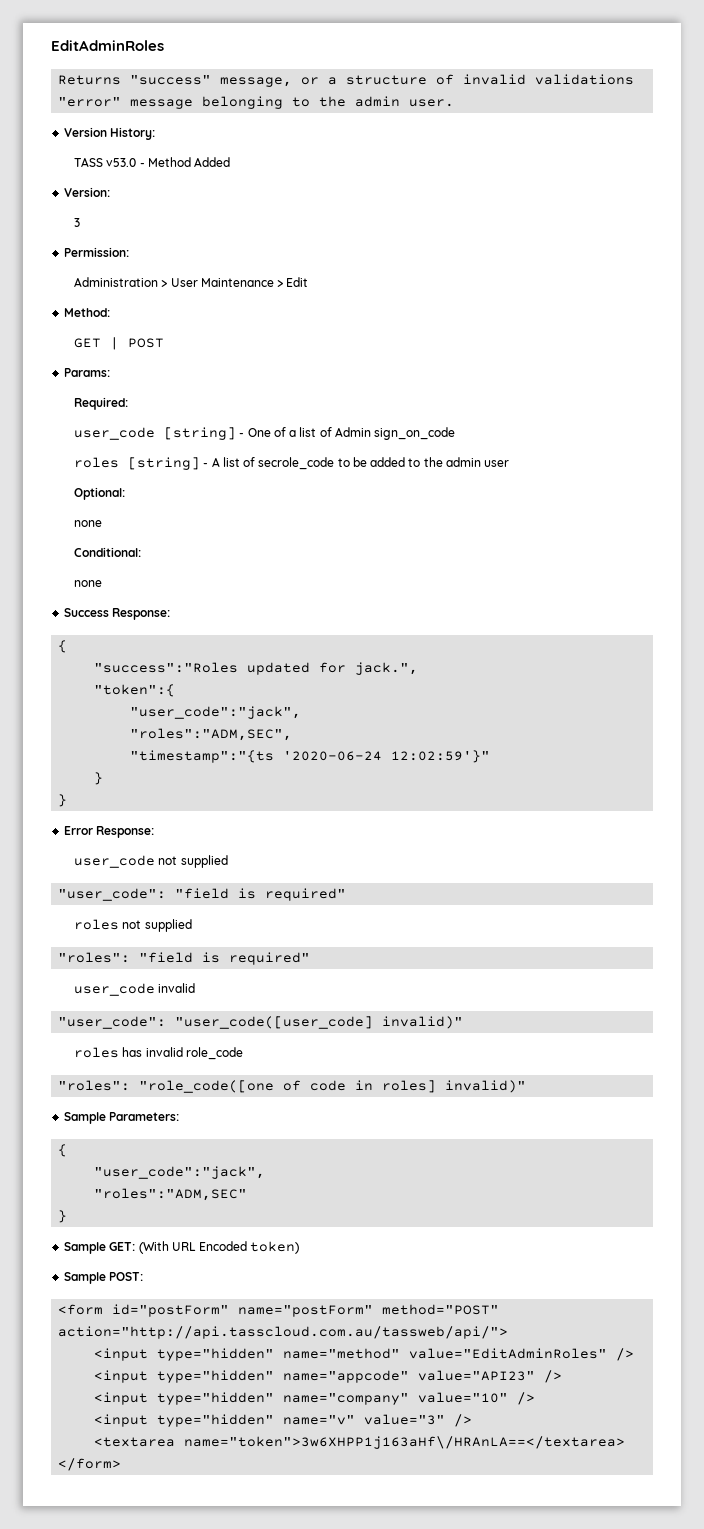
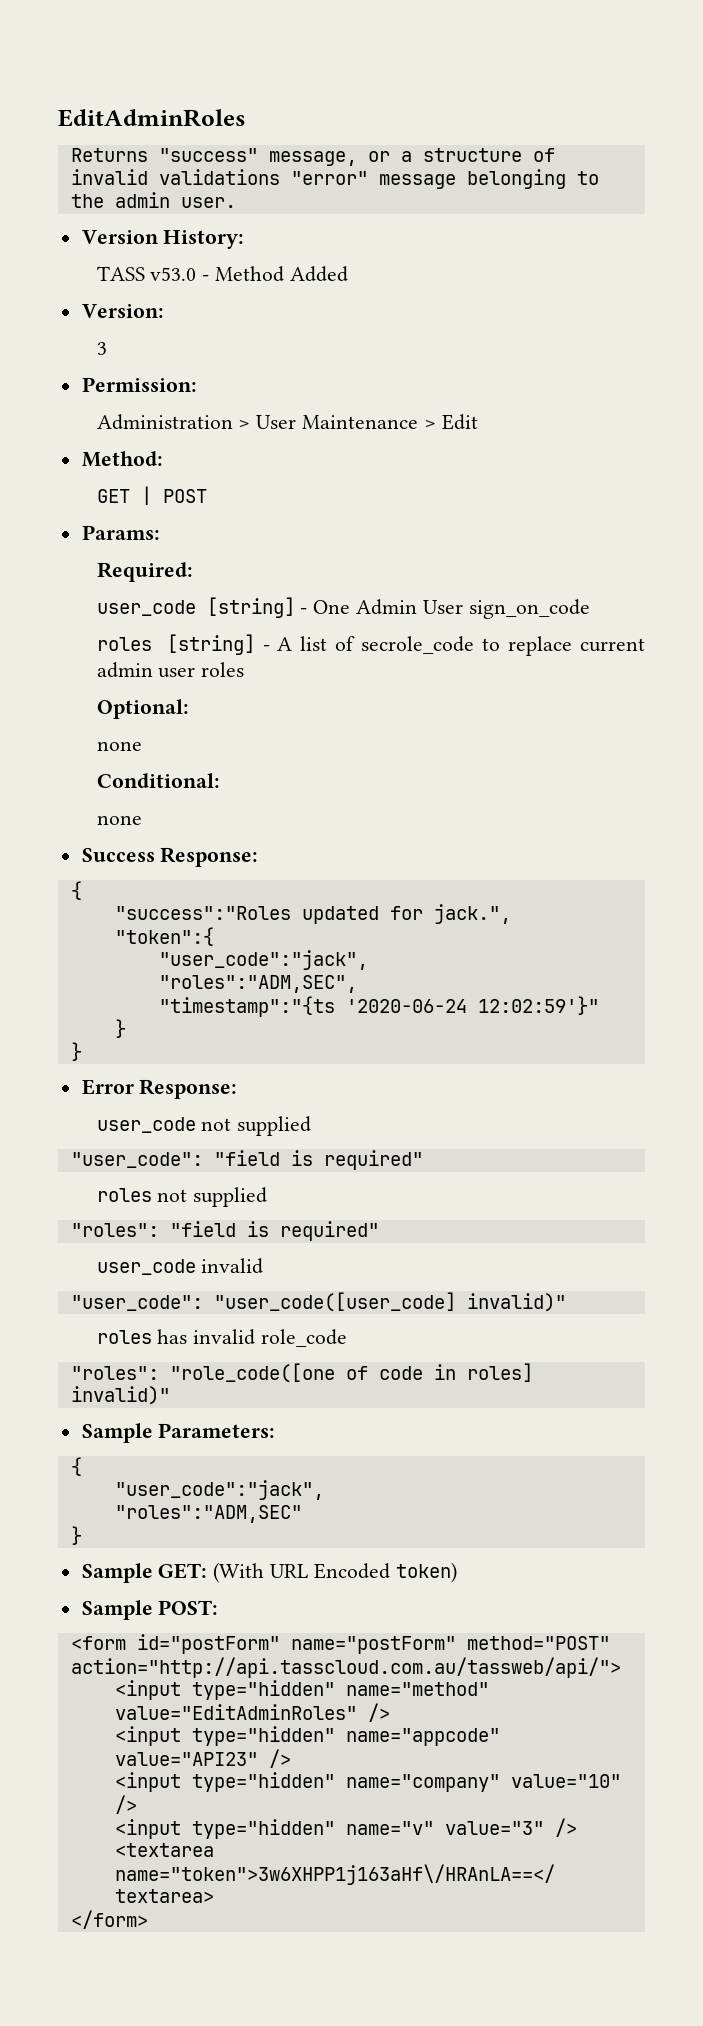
- user_code [string] - One of a list of Admin sign_on_code
+ user_code [string] - One Admin User sign_on_code
- roles [string] - A list of secrole_code to be added to the admin user
+ roles [string] - A list of secrole_code to replace current admin user roles

